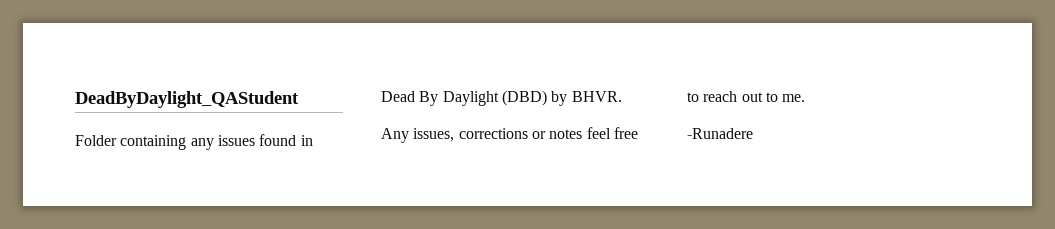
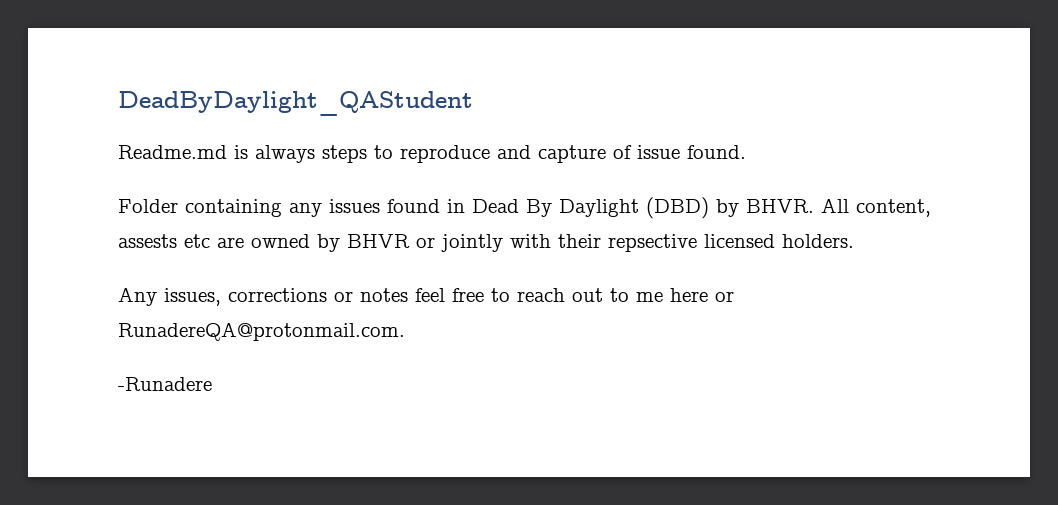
+ Readme.md is always steps to reproduce and capture of issue found.
+ All content, assests etc are owned by BHVR or jointly with their repsective licensed holders.
- Any issues, corrections or notes feel free to reach out to me.
+ Any issues, corrections or notes feel free to reach out to me here or RunadereQA@protonmail.com.

